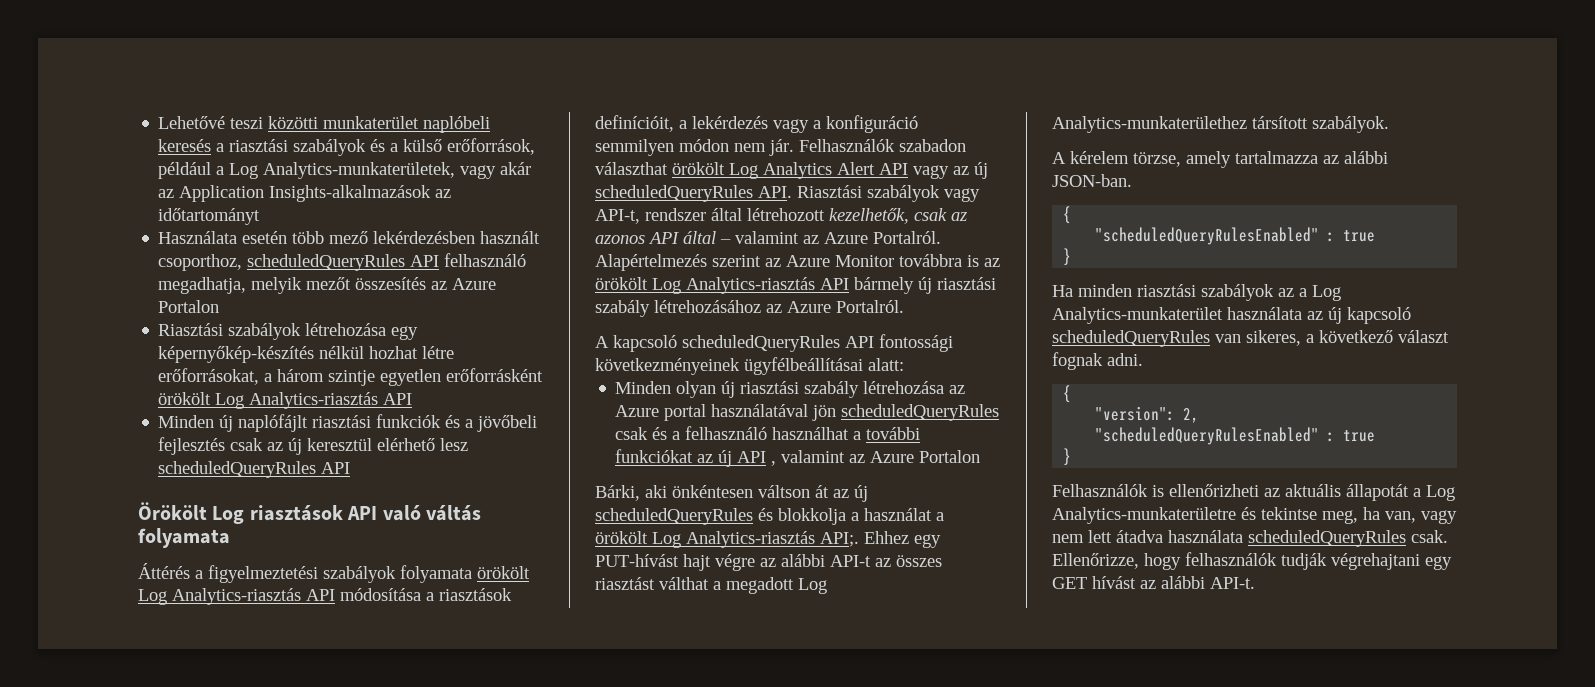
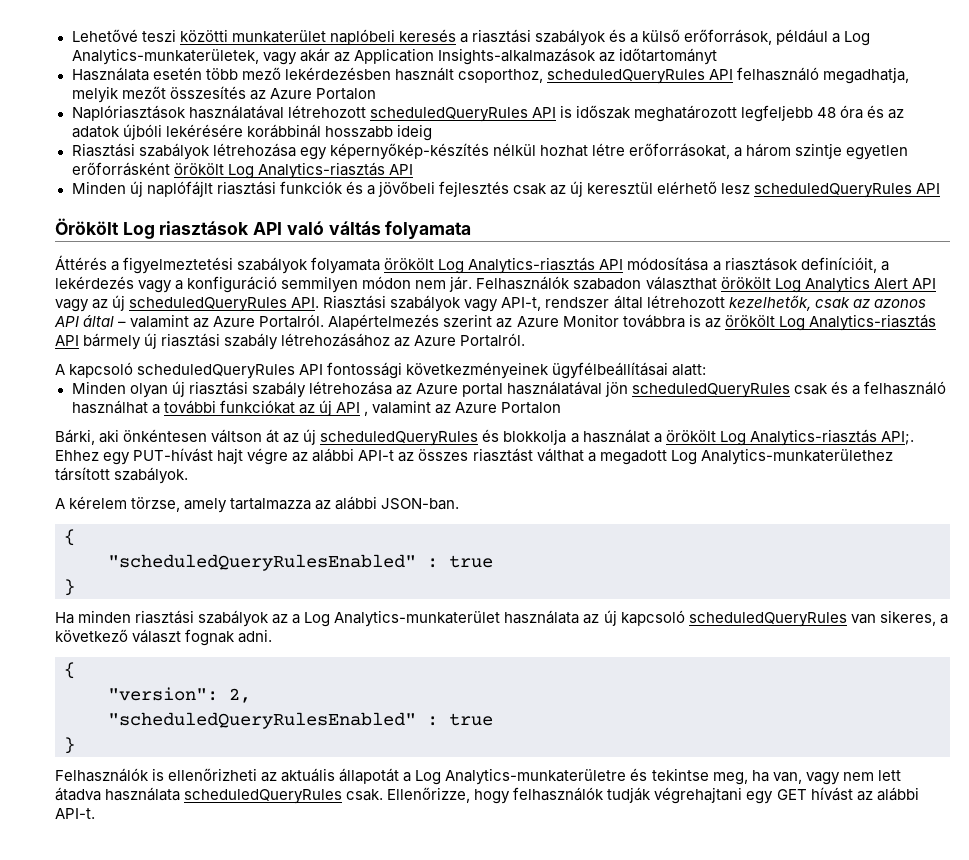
+ Naplóriasztások használatával létrehozott scheduledQueryRules API is időszak meghatározott legfeljebb 48 óra és az adatok újbóli lekérésére korábbinál hosszabb ideig

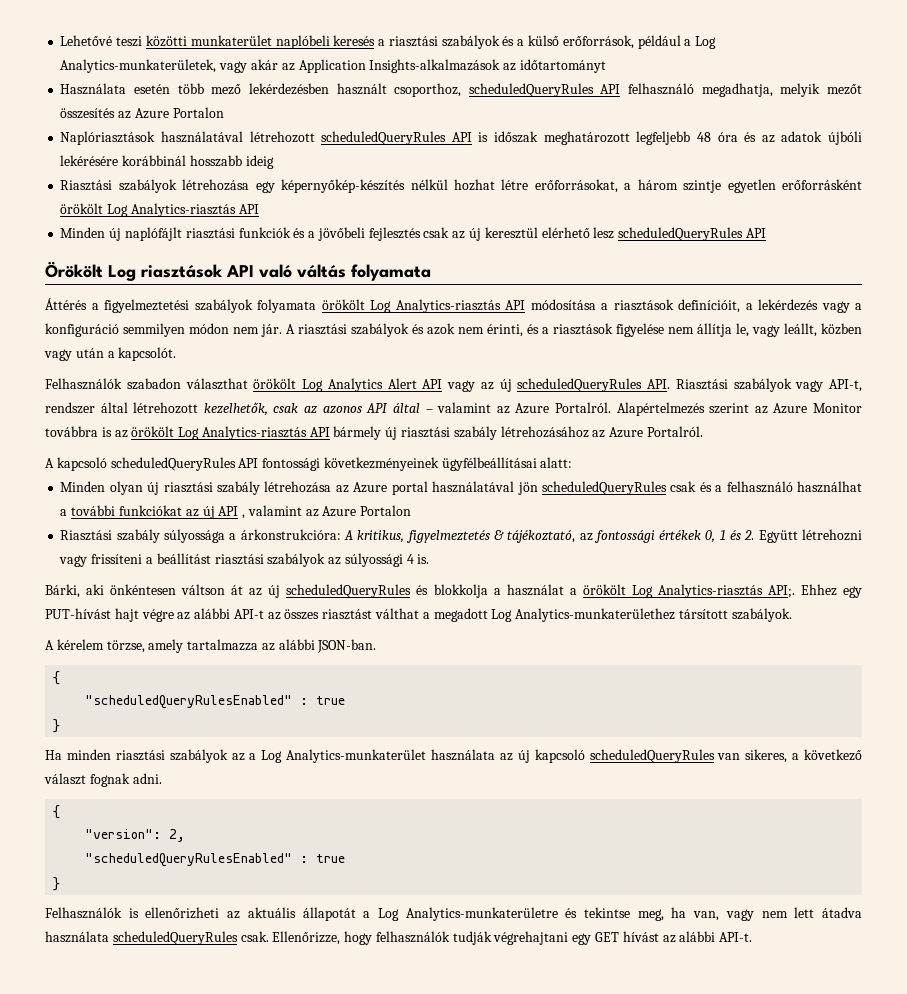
- Áttérés a figyelmeztetési szabályok folyamata örökölt Log Analytics-riasztás API módosítása a riasztások definícióit, a lekérdezés vagy a konfiguráció semmilyen módon nem jár. Felhasználók szabadon választhat örökölt Log Analytics Alert API vagy az új scheduledQueryRules API. Riasztási szabályok vagy API-t, rendszer által létrehozott kezelhetők, csak az azonos API által – valamint az Azure Portalról.
+ Áttérés a figyelmeztetési szabályok folyamata örökölt Log Analytics-riasztás API módosítása a riasztások definícióit, a lekérdezés vagy a konfiguráció semmilyen módon nem jár. A riasztási szabályok és azok nem érinti, és a riasztások figyelése nem állítja le, vagy leállt, közben vagy után a kapcsolót.
+ Felhasználók szabadon választhat örökölt Log Analytics Alert API vagy az új scheduledQueryRules API. Riasztási szabályok vagy API-t, rendszer által létrehozott kezelhetők, csak az azonos API által – valamint az Azure Portalról.
+ Riasztási szabály súlyossága a árkonstrukcióra: A kritikus, figyelmeztetés & tájékoztató, az fontossági értékek 0, 1 és 2. Együtt létrehozni vagy frissíteni a beállítást riasztási szabályok az súlyossági 4 is.

